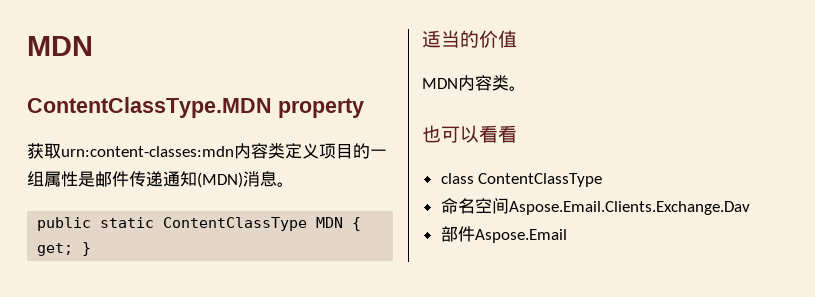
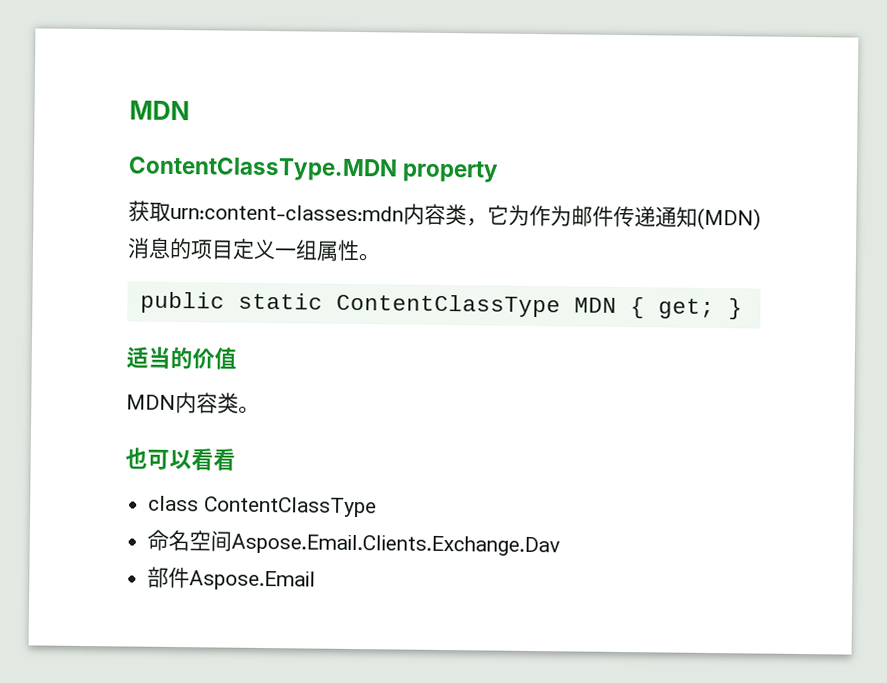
- 获取urn:content-classes:mdn内容类定义项目的一组属性是邮件传递通知(MDN)消息。
+ 获取urn:content-classes:mdn内容类，它为作为邮件传递通知(MDN)消息的项目定义一组属性。

